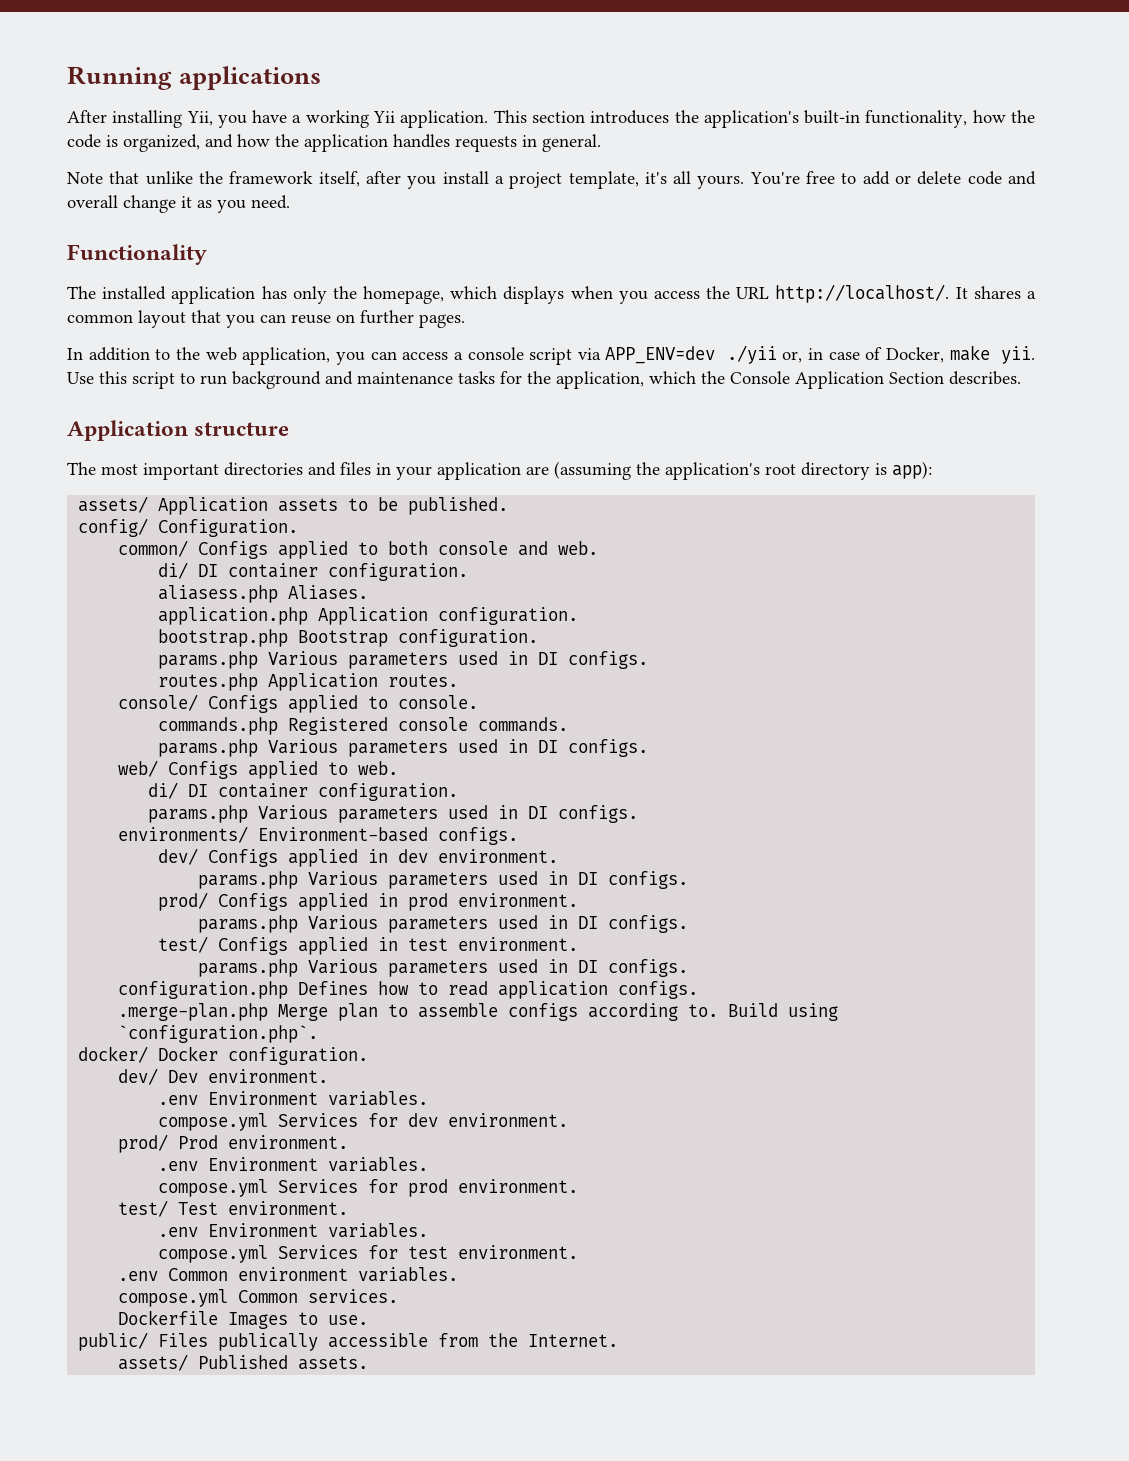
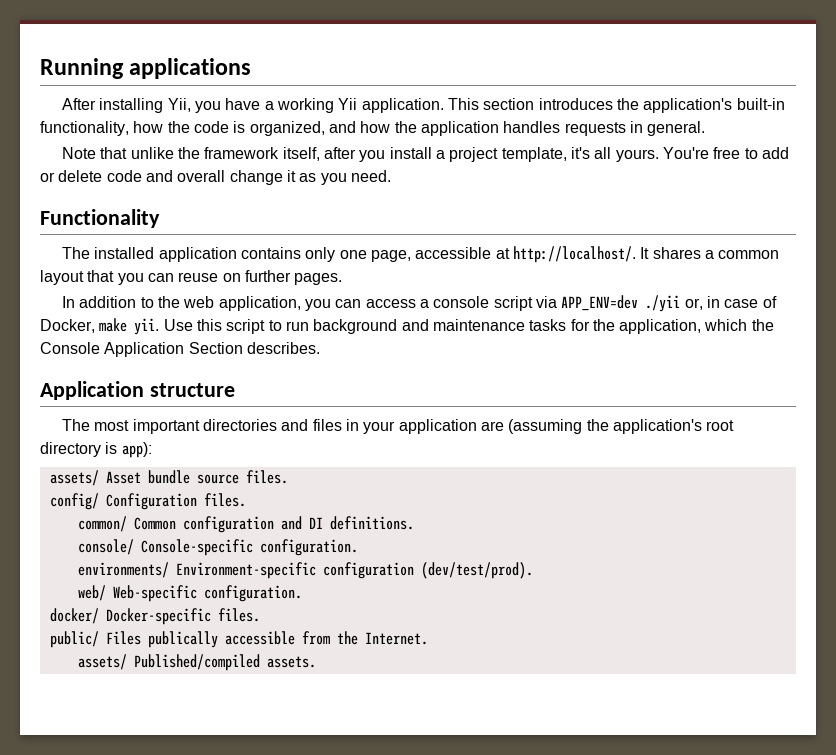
- The installed application has only the homepage, which displays when you access the URL http://localhost/.
+ The installed application contains only one page, accessible at http://localhost/.
- assets/ Application assets to be published.
+ assets/ Asset bundle source files.
- config/ Configuration.
+ config/ Configuration files.
- common/ Configs applied to both console and web.
- di/ DI container configuration.
- aliasess.php Aliases.
- application.php Application configuration.
- bootstrap.php Bootstrap configuration.
- params.php Various parameters used in DI configs.
- routes.php Application routes.
- console/ Configs applied to console.
- commands.php Registered console commands.
- params.php Various parameters used in DI configs.
- web/ Configs applied to web.
- di/ DI container configuration.
- params.php Various parameters used in DI configs.
- environments/ Environment-based configs.
- dev/ Configs applied in dev environment.
- params.php Various parameters used in DI configs.
- prod/ Configs applied in prod environment.
- params.php Various parameters used in DI configs.
- test/ Configs applied in test environment.
- params.php Various parameters used in DI configs.
- configuration.php Defines how to read application configs.
- .merge-plan.php Merge plan to assemble configs according to. Build using `configuration.php`.
- docker/ Docker configuration.
- dev/ Dev environment.
- .env Environment variables.
- compose.yml Services for dev environment.
- prod/ Prod environment.
- .env Environment variables.
- compose.yml Services for prod environment.
- test/ Test environment.
- .env Environment variables.
- compose.yml Services for test environment.
- .env Common environment variables.
- compose.yml Common services.
- Dockerfile Images to use.
+ common/ Common configuration and DI definitions.
+ console/ Console-specific configuration.
+ environments/ Environment-specific configuration (dev/test/prod).
+ web/ Web-specific configuration.
+ docker/ Docker-specific files.
- assets/ Published assets.
+ assets/ Published/compiled assets.

